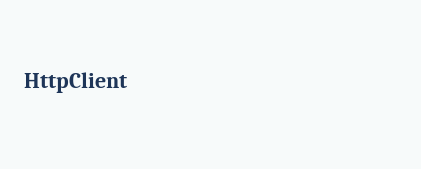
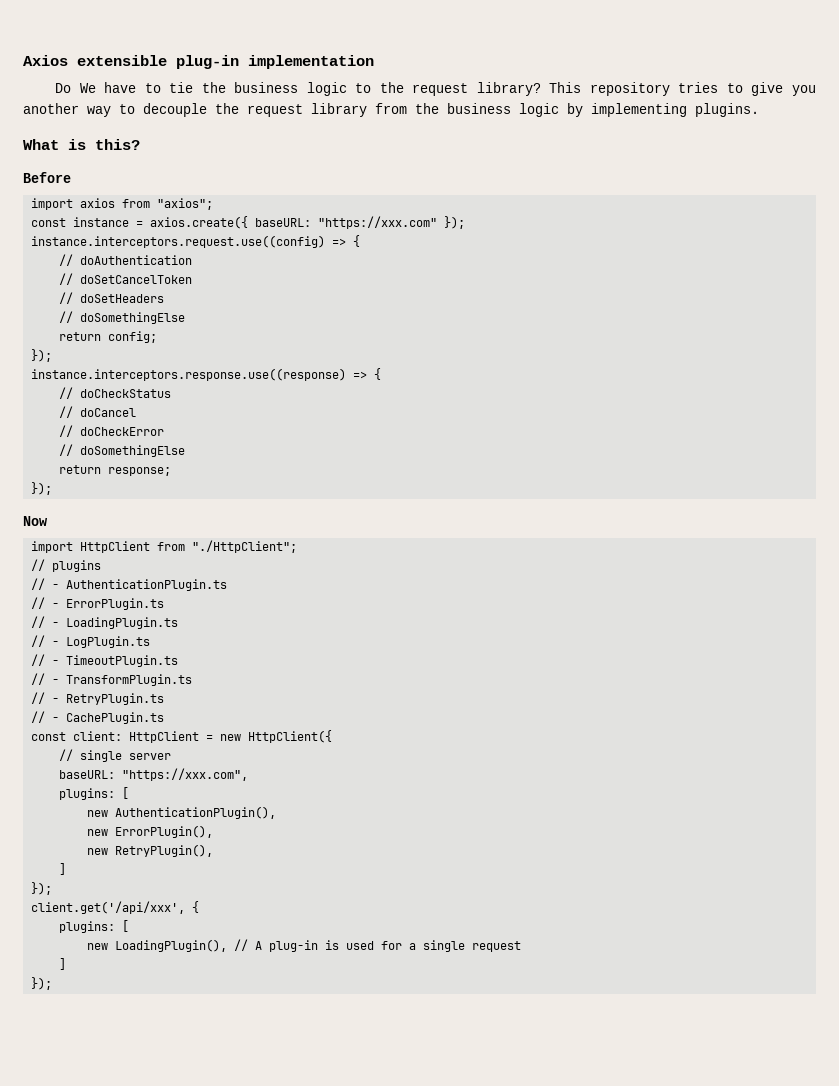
- HttpClient
+ Axios extensible plug-in implementation
+ Do We have to tie the business logic to the request library? This repository tries to give you another way to decouple the request library from the business logic by implementing plugins.
+ What is this?
+ Before
+ import axios from "axios";
+ const instance = axios.create({ baseURL: "https://xxx.com" });
+ instance.interceptors.request.use((config) => {
+ // doAuthentication
+ // doSetCancelToken
+ // doSetHeaders
+ // doSomethingElse
+ return config;
+ });
+ instance.interceptors.response.use((response) => {
+ // doCheckStatus
+ // doCancel
+ // doCheckError
+ // doSomethingElse
+ return response;
+ });
+ Now
+ import HttpClient from "./HttpClient";
+ // plugins
+ // - AuthenticationPlugin.ts
+ // - ErrorPlugin.ts
+ // - LoadingPlugin.ts
+ // - LogPlugin.ts
+ // - TimeoutPlugin.ts
+ // - TransformPlugin.ts
+ // - RetryPlugin.ts
+ // - CachePlugin.ts
+ const client: HttpClient = new HttpClient({
+ // single server
+ baseURL: "https://xxx.com",
+ plugins: [
+ new AuthenticationPlugin(),
+ new ErrorPlugin(),
+ new RetryPlugin(),
+ ]
+ });
+ client.get('/api/xxx', {
+ plugins: [
+ new LoadingPlugin(), // A plug-in is used for a single request
+ ]
+ });

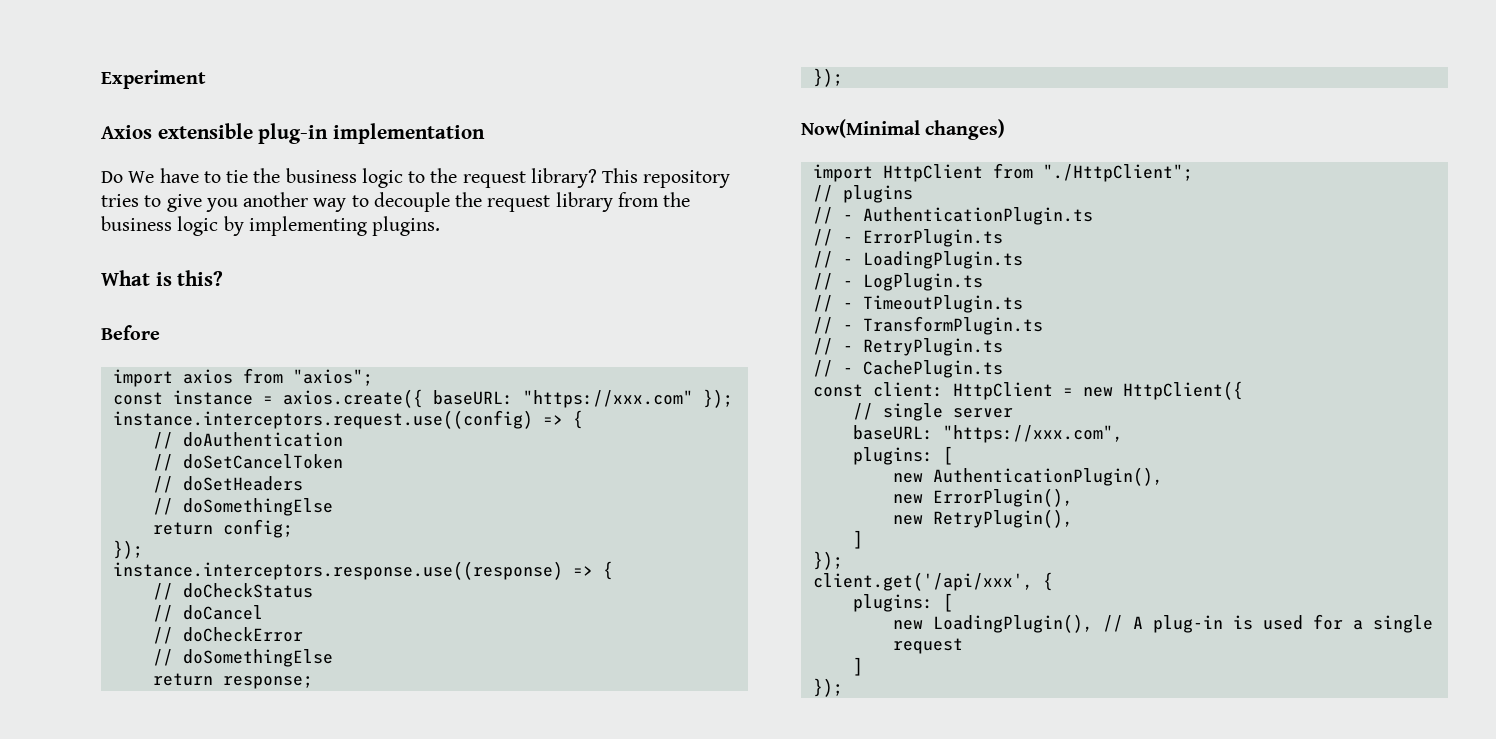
+ Experiment
- Now
+ Now(Minimal changes)

